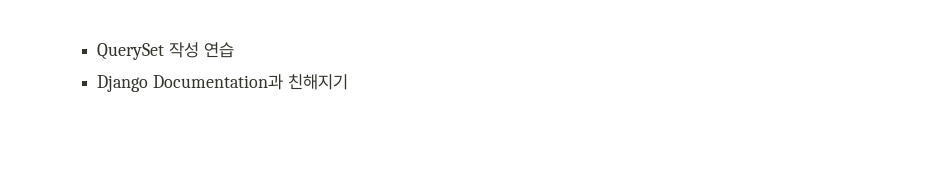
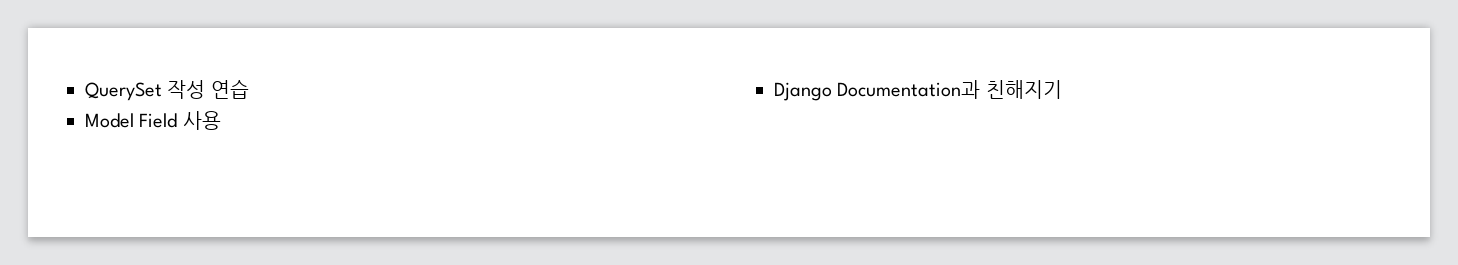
+ Model Field 사용

